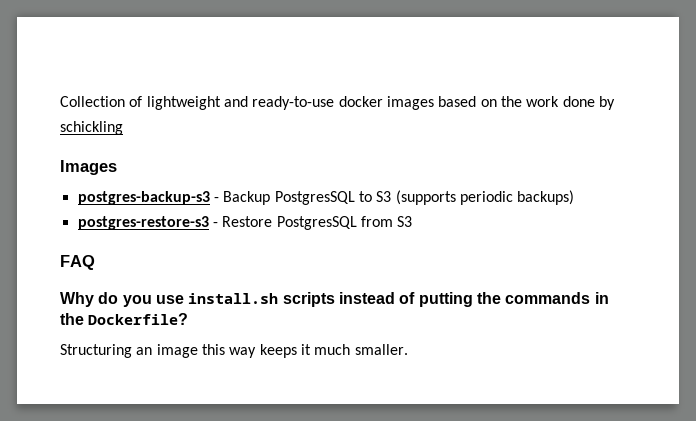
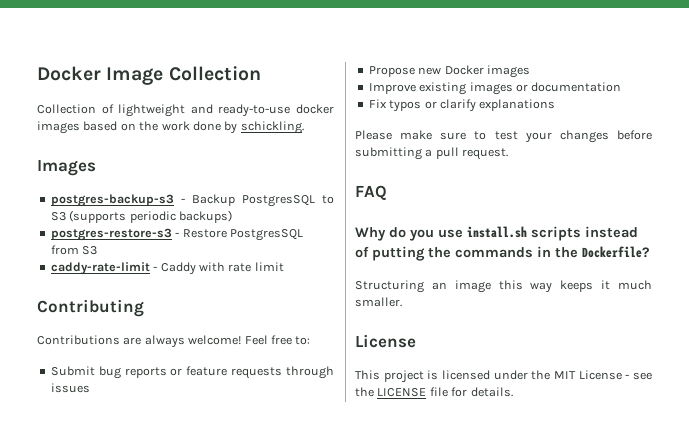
+ Docker Image Collection
- Collection of lightweight and ready-to-use docker images based on the work done by schickling
+ Collection of lightweight and ready-to-use docker images based on the work done by schickling.
+ caddy-rate-limit - Caddy with rate limit
+ Contributing
+ Contributions are always welcome! Feel free to:
+ Submit bug reports or feature requests through issues
+ Propose new Docker images
+ Improve existing images or documentation
+ Fix typos or clarify explanations
+ Please make sure to test your changes before submitting a pull request.
  Structuring an image this way keeps it much smaller.
+ License
+ This project is licensed under the MIT License - see the LICENSE file for details.

